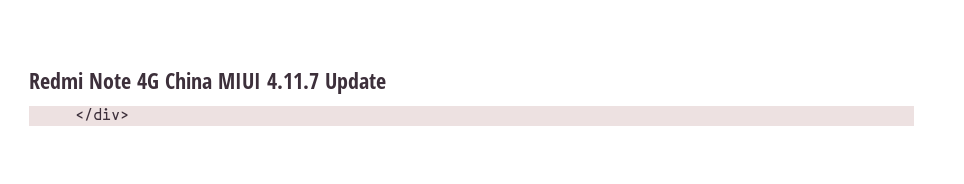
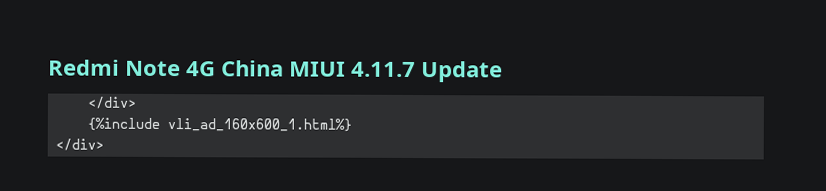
+ {%include vli_ad_160x600_1.html%}
+ </div>

